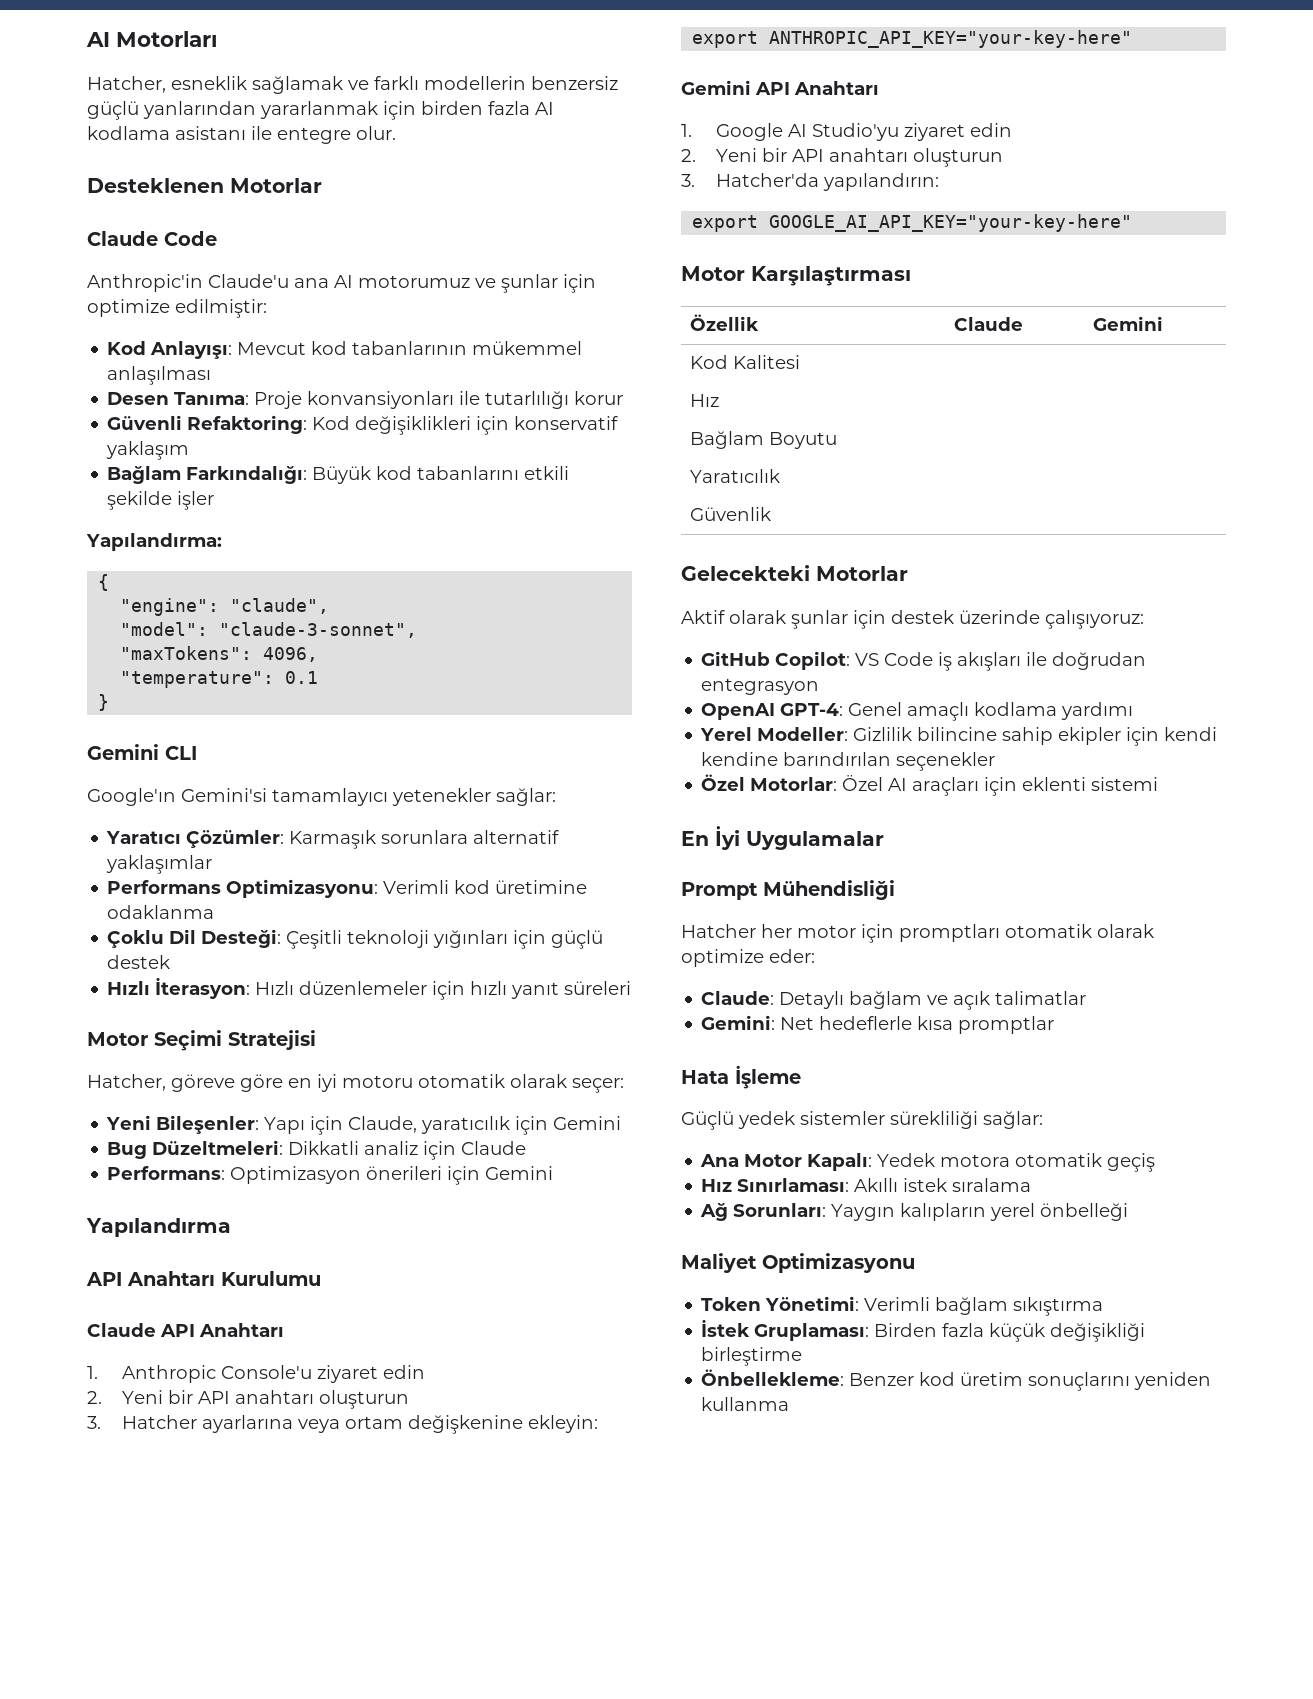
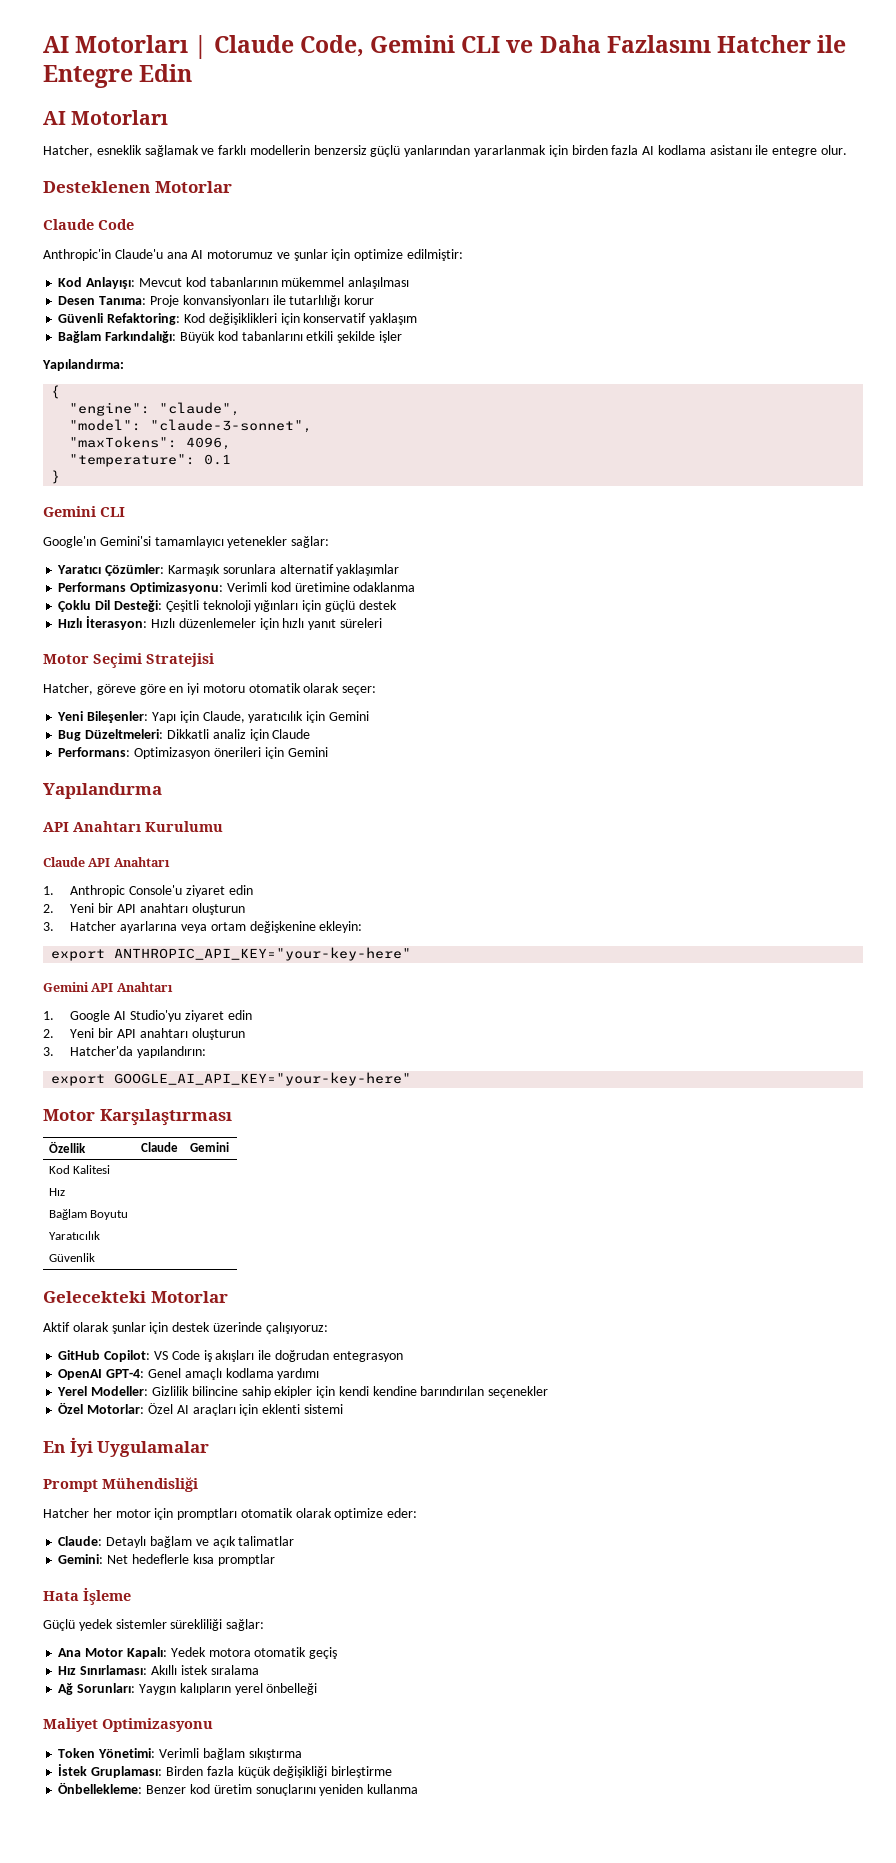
+ AI Motorları | Claude Code, Gemini CLI ve Daha Fazlasını Hatcher ile Entegre Edin

